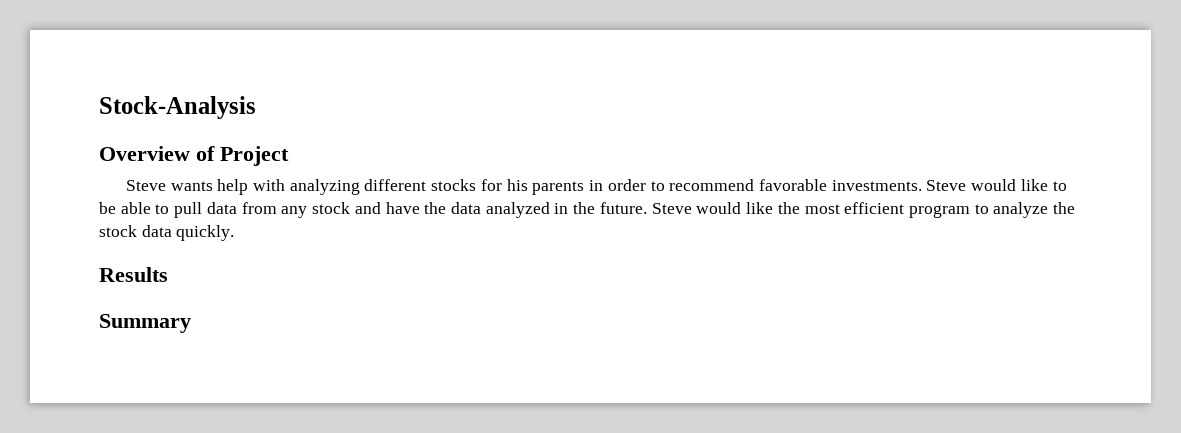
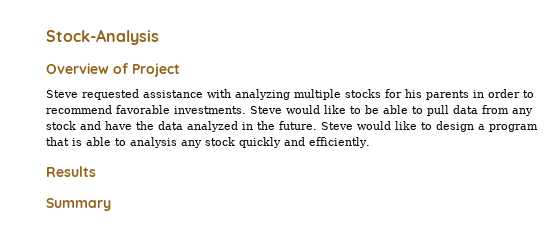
- Steve wants help with analyzing different stocks for his parents in order to recommend favorable investments.
+ Steve requested assistance with analyzing multiple stocks for his parents in order to recommend favorable investments.
- Steve would like the most efficient program to analyze the stock data quickly.
+ Steve would like to design a program that is able to analysis any stock quickly and efficiently.

